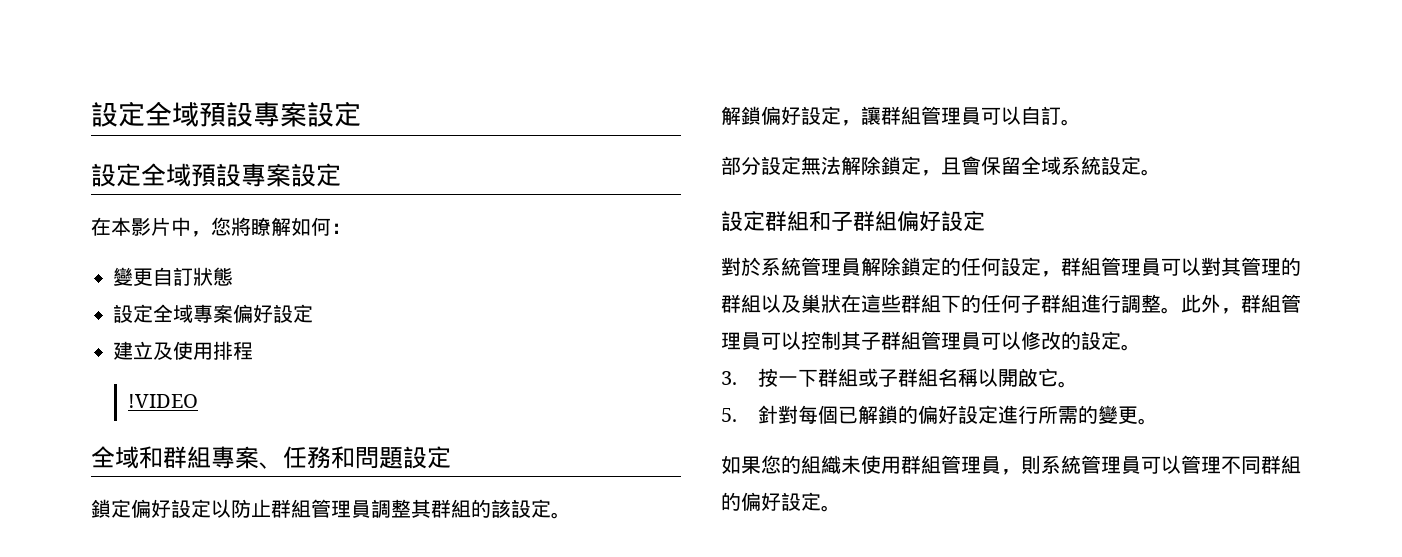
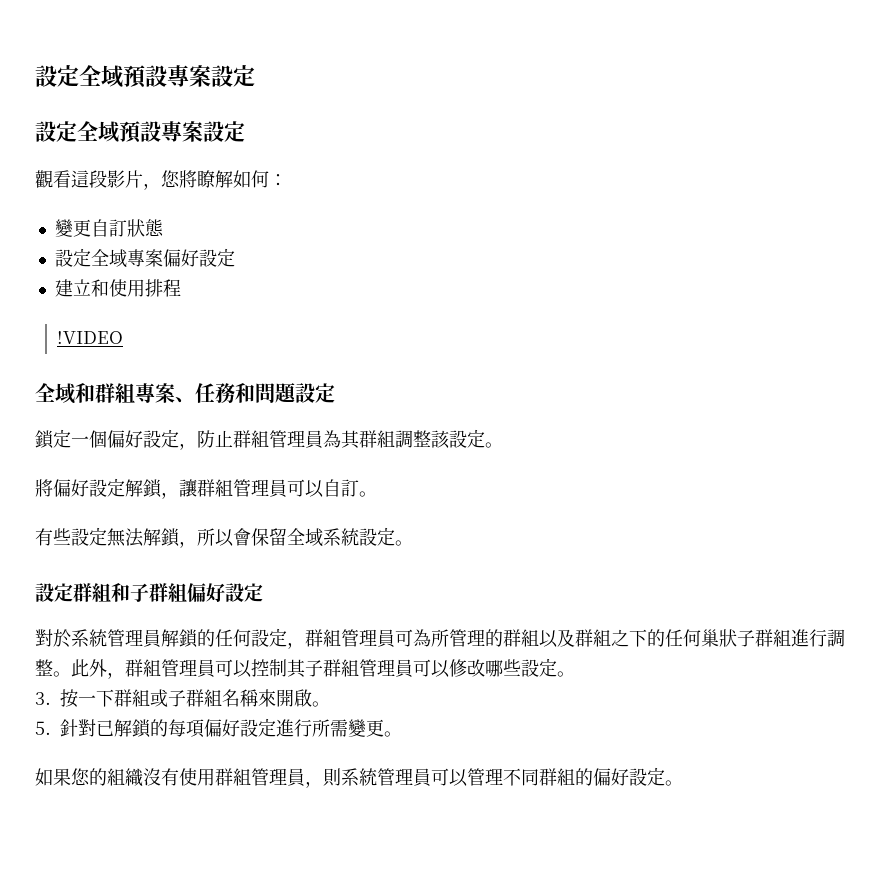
- 在本影片中，您將瞭解如何：
+ 觀看這段影片，您將瞭解如何：
- 建立及使用排程
+ 建立和使用排程
- 鎖定偏好設定以防止群組管理員調整其群組的該設定。
+ 鎖定一個偏好設定，防止群組管理員為其群組調整該設定。
- 解鎖偏好設定，讓群組管理員可以自訂。
+ 將偏好設定解鎖，讓群組管理員可以自訂。
- 部分設定無法解除鎖定，且會保留全域系統設定。
+ 有些設定無法解鎖，所以會保留全域系統設定。
- 對於系統管理員解除鎖定的任何設定，群組管理員可以對其管理的群組以及巢狀在這些群組下的任何子群組進行調整。
+ 對於系統管理員解鎖的任何設定，群組管理員可為所管理的群組以及群組之下的任何巢狀子群組進行調整。
- 此外，群組管理員可以控制其子群組管理員可以修改的設定。
+ 此外，群組管理員可以控制其子群組管理員可以修改哪些設定。
- 3.按一下群組或子群組名稱以開啟它。
+ 3.按一下群組或子群組名稱來開啟。
- 5.針對每個已解鎖的偏好設定進行所需的變更。
+ 5.針對已解鎖的每項偏好設定進行所需變更。
- 如果您的組織未使用群組管理員，則系統管理員可以管理不同群組的偏好設定。
+ 如果您的組織沒有使用群組管理員，則系統管理員可以管理不同群組的偏好設定。

